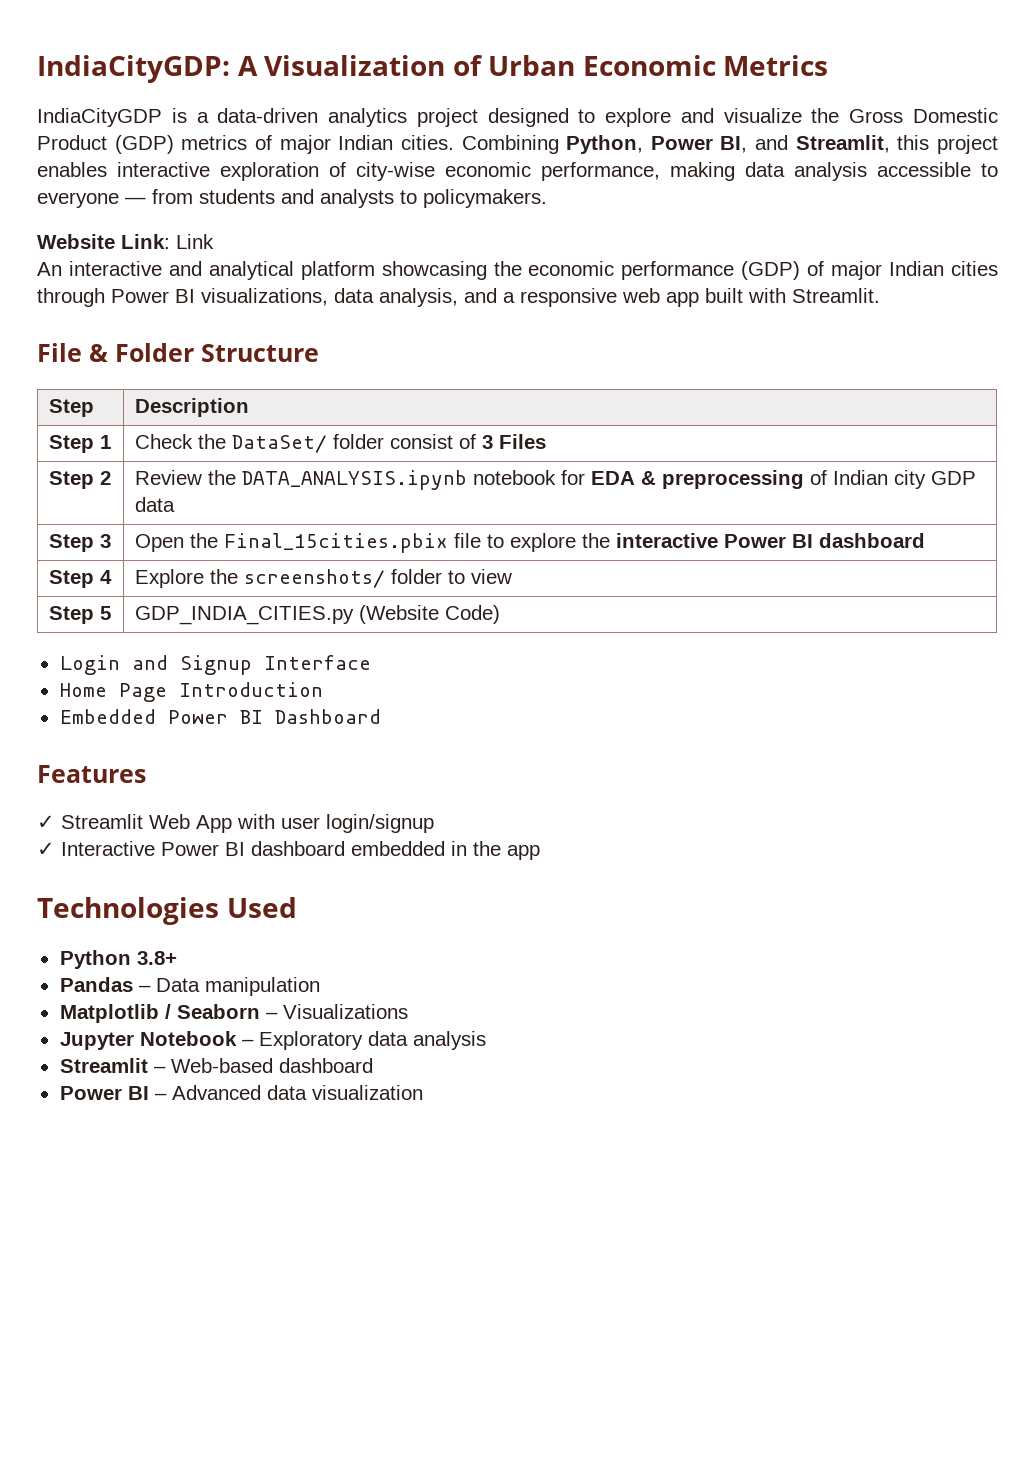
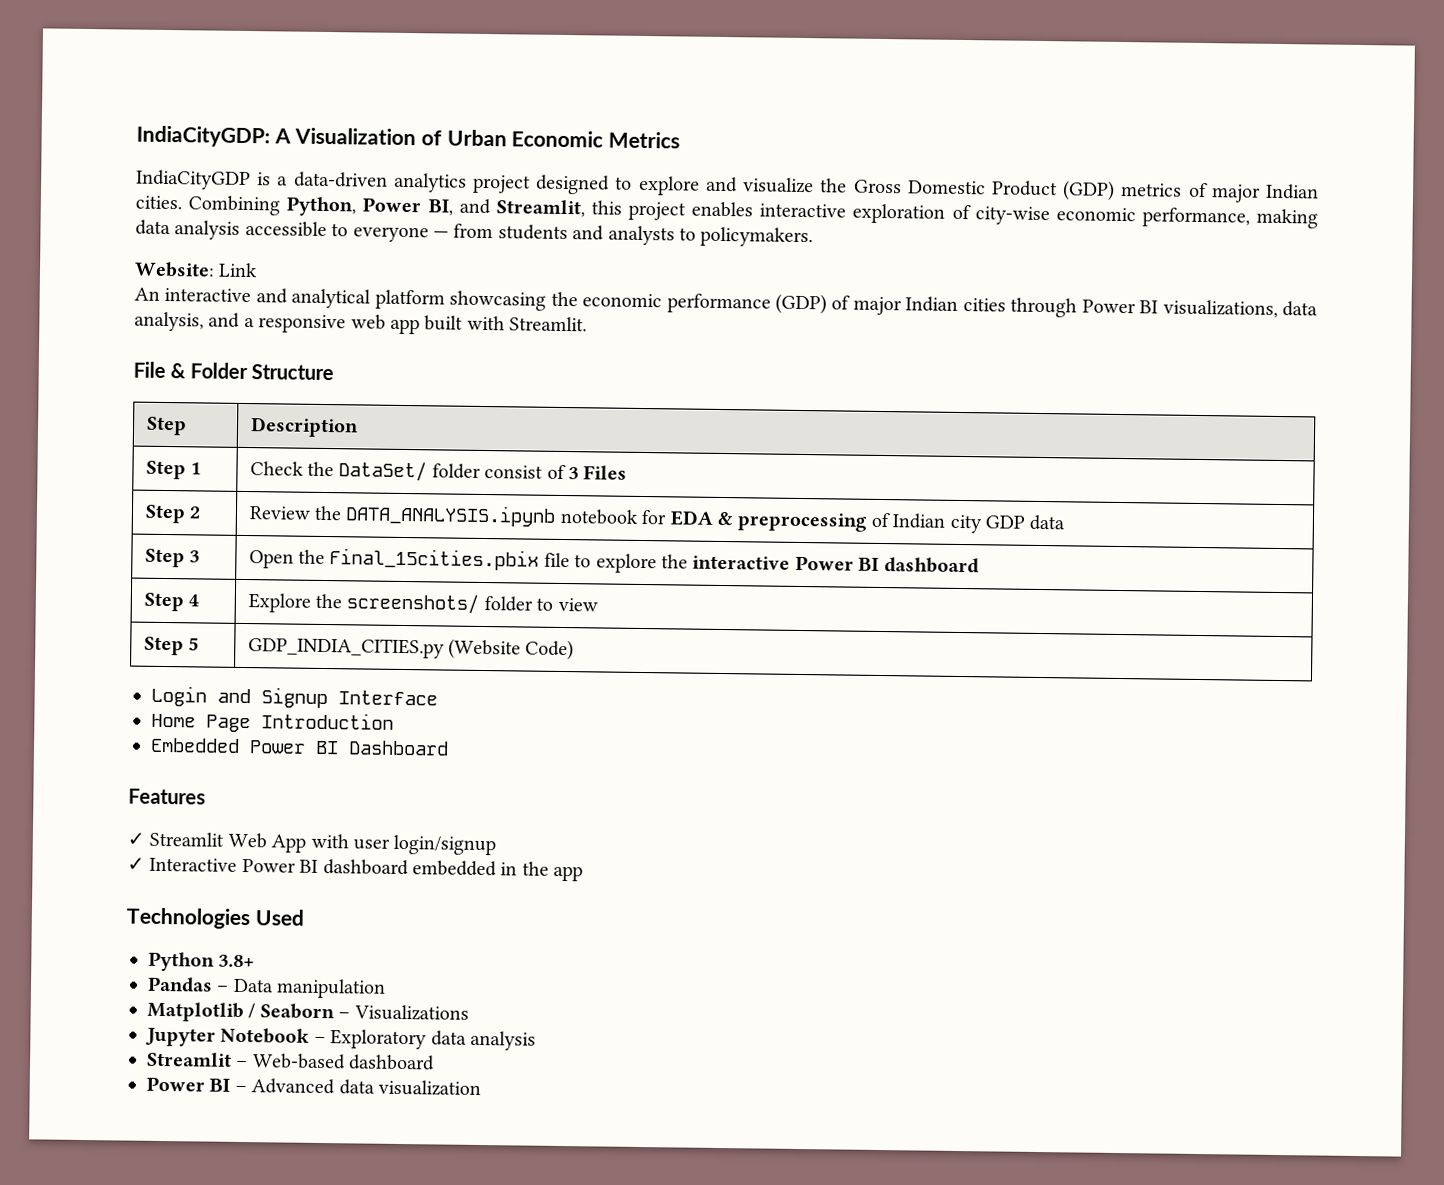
- Website Link: Link
+ Website: Link

